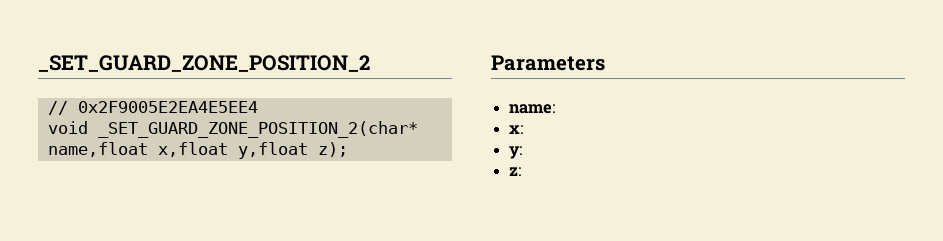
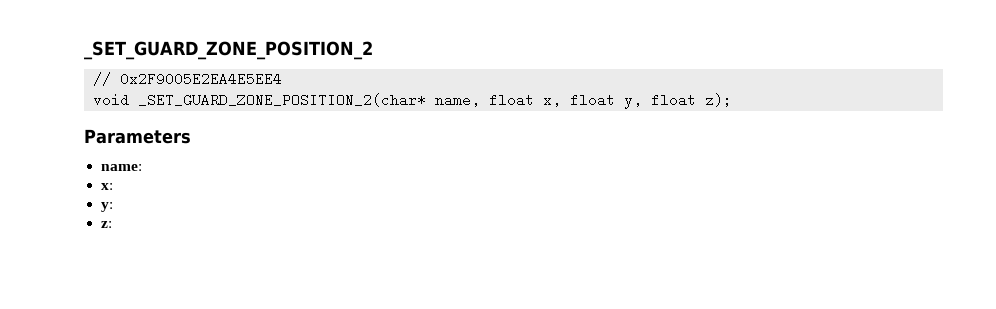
- void _SET_GUARD_ZONE_POSITION_2(char* name,float x,float y,float z);
+ void _SET_GUARD_ZONE_POSITION_2(char* name, float x, float y, float z);

